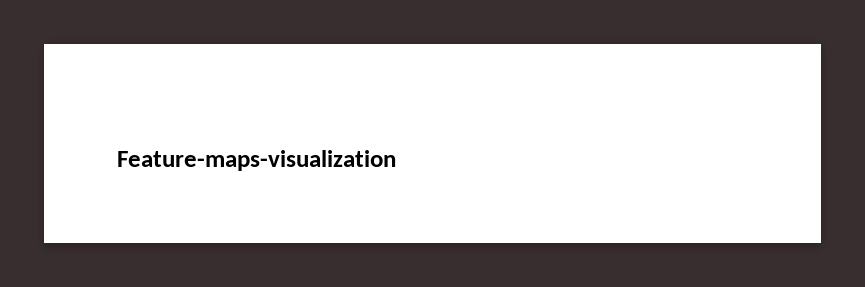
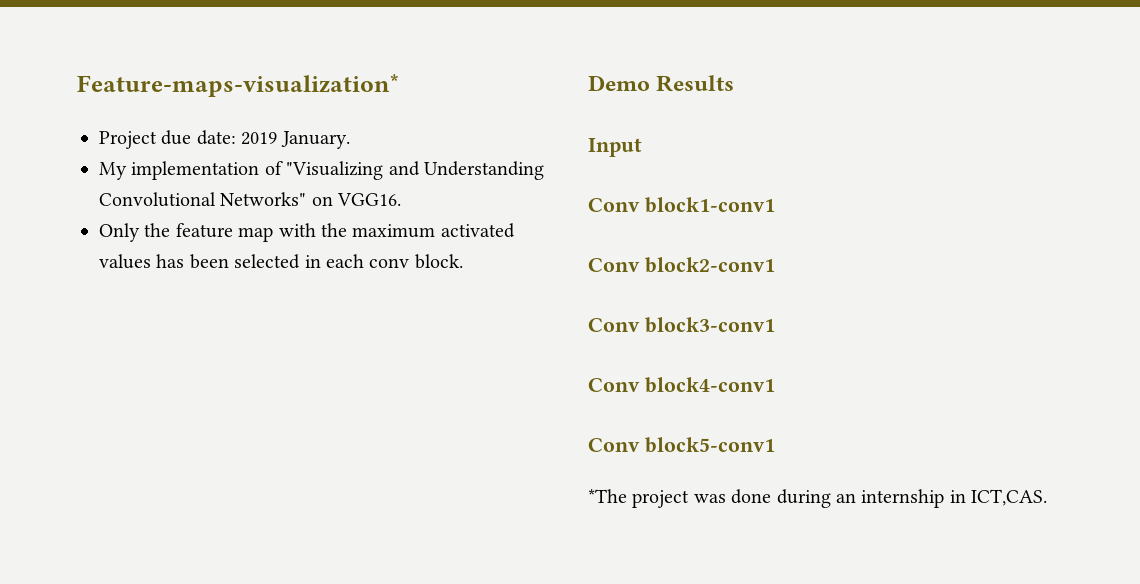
- Feature-maps-visualization
+ Feature-maps-visualization*
+ Project due date: 2019 January.
+ My implementation of "Visualizing and Understanding Convolutional Networks" on VGG16.
+ Only the feature map with the maximum activated values has been selected in each conv block.
+ Demo Results
+ Input
+ Conv block1-conv1
+ Conv block2-conv1
+ Conv block3-conv1
+ Conv block4-conv1
+ Conv block5-conv1
+ *The project was done during an internship in ICT,CAS.

